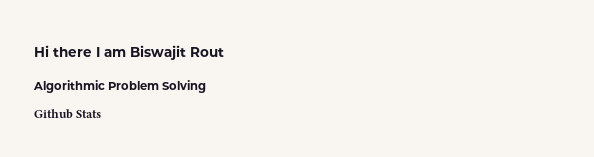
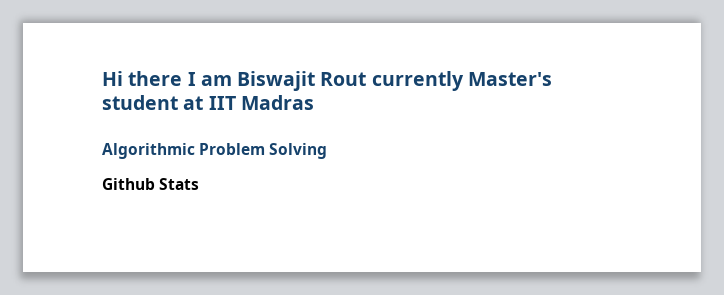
- Hi there I am Biswajit Rout
+ Hi there I am Biswajit Rout currently Master's student at IIT Madras

